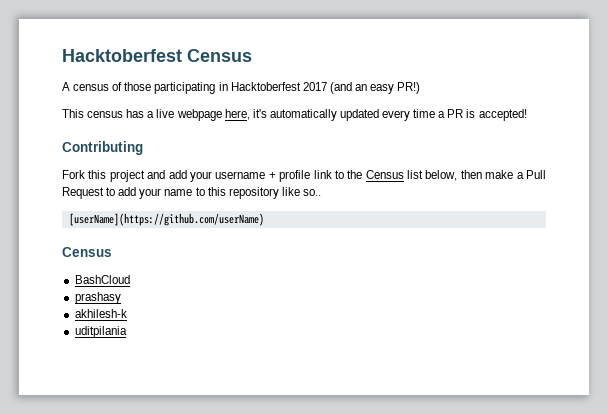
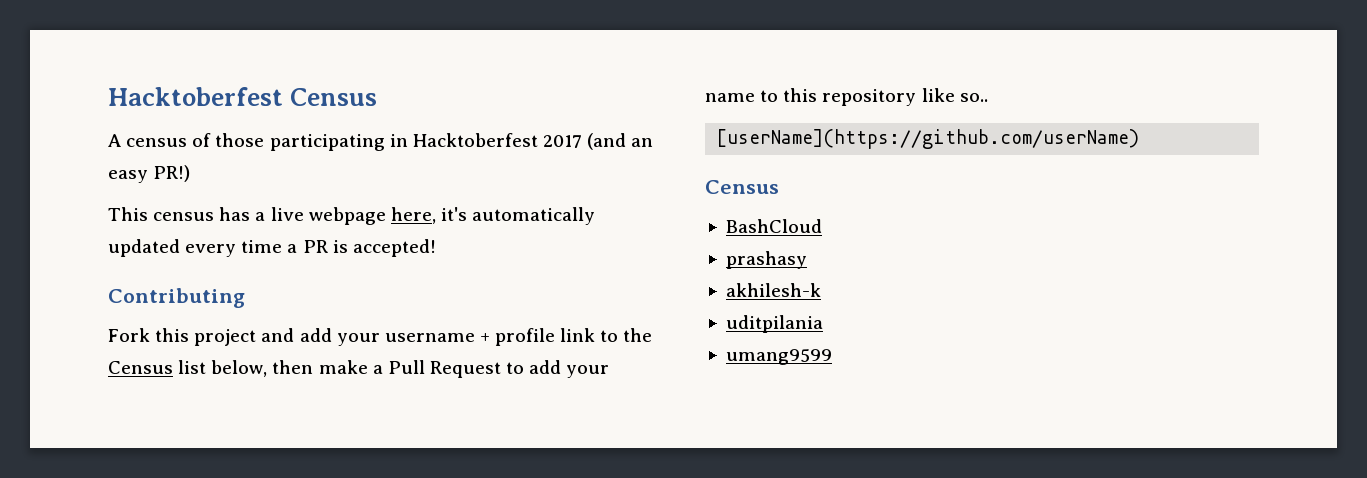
+ umang9599

